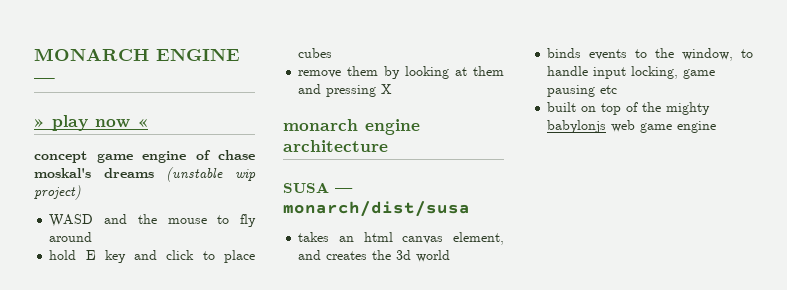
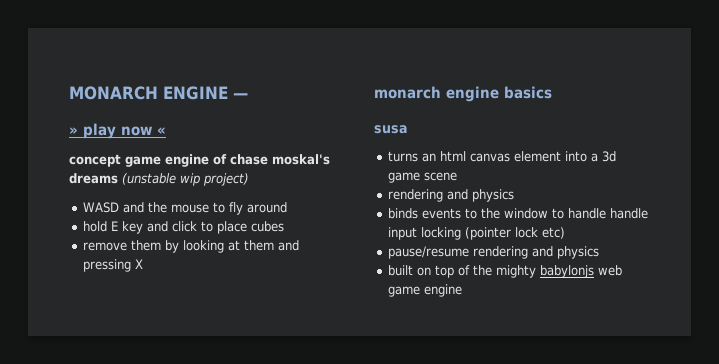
- monarch engine architecture
- SUSA — monarch/dist/susa
- takes an html canvas element, and creates the 3d world
+ monarch engine basics
+ susa
+ turns an html canvas element into a 3d game scene
+ rendering and physics
- binds events to the window, to handle input locking, game pausing etc
+ binds events to the window to handle handle input locking (pointer lock etc)
+ pause/resume rendering and physics

